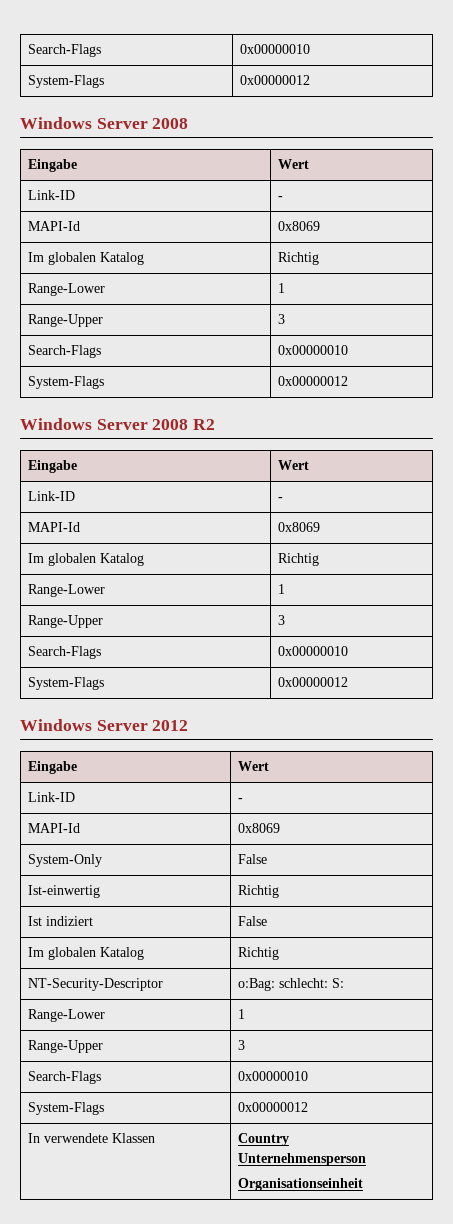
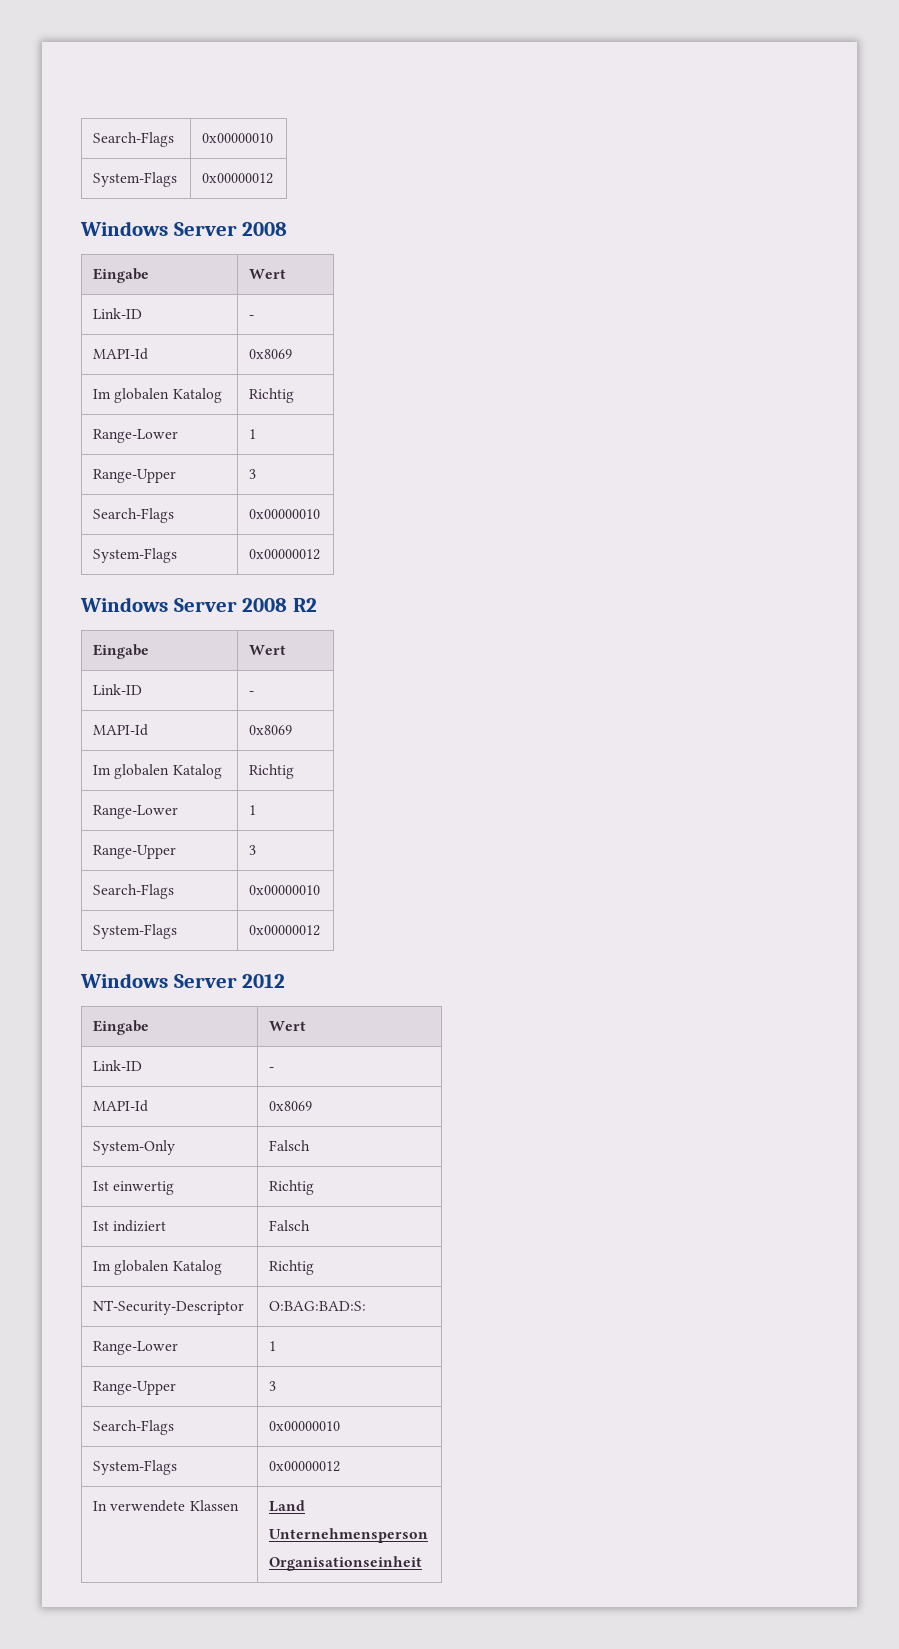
- System-Only | False
- Ist-einwertig | Richtig
+ System-Only | Falsch
+ Ist einwertig | Richtig
- Ist indiziert | False
+ Ist indiziert | Falsch
- NT-Security-Descriptor | o:Bag: schlecht: S:
+ NT-Security-Descriptor | O:BAG:BAD:S:
- In verwendete Klassen | Country
+ In verwendete Klassen | Land

